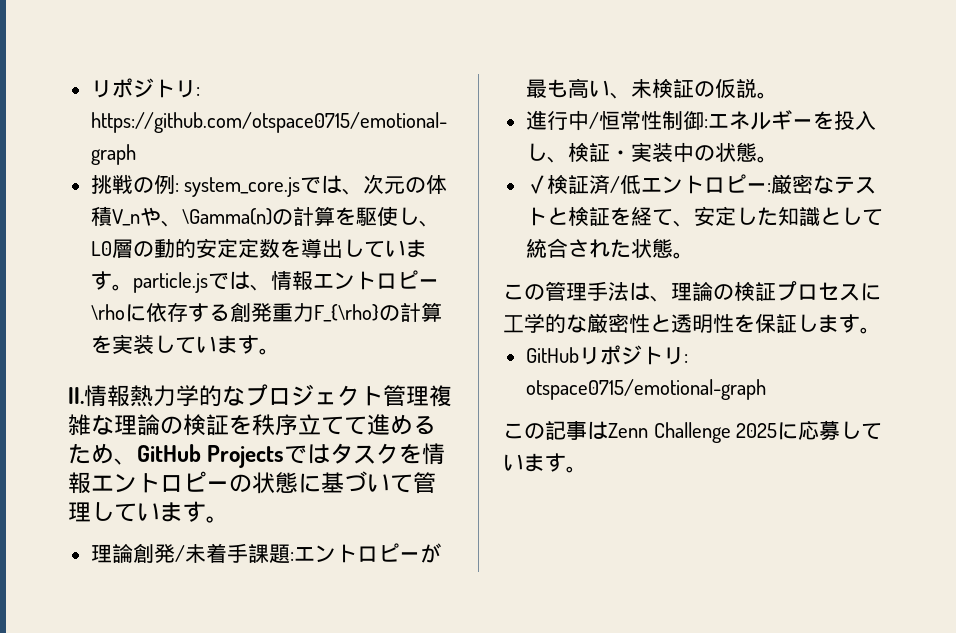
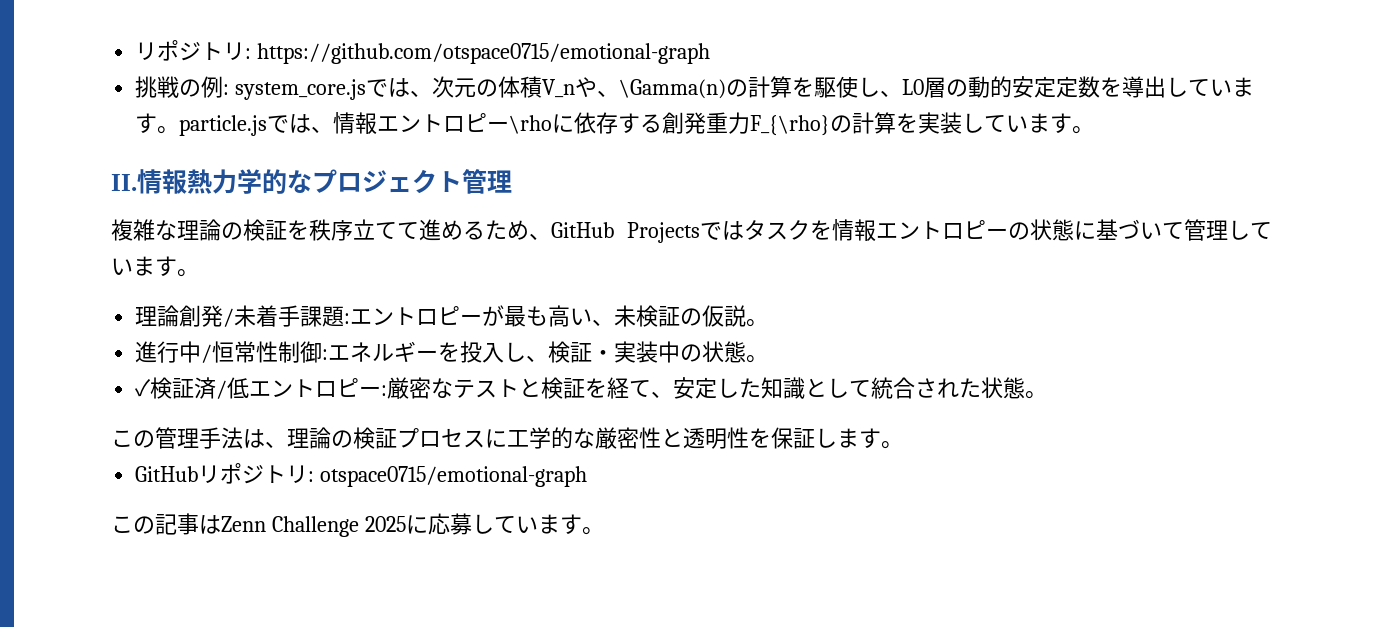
- II.情報熱力学的なプロジェクト管理複雑な理論の検証を秩序立てて進めるため、GitHub Projectsではタスクを情報エントロピーの状態に基づいて管理しています。
+ II.情報熱力学的なプロジェクト管理
+ 複雑な理論の検証を秩序立てて進めるため、GitHub Projectsではタスクを情報エントロピーの状態に基づいて管理しています。

